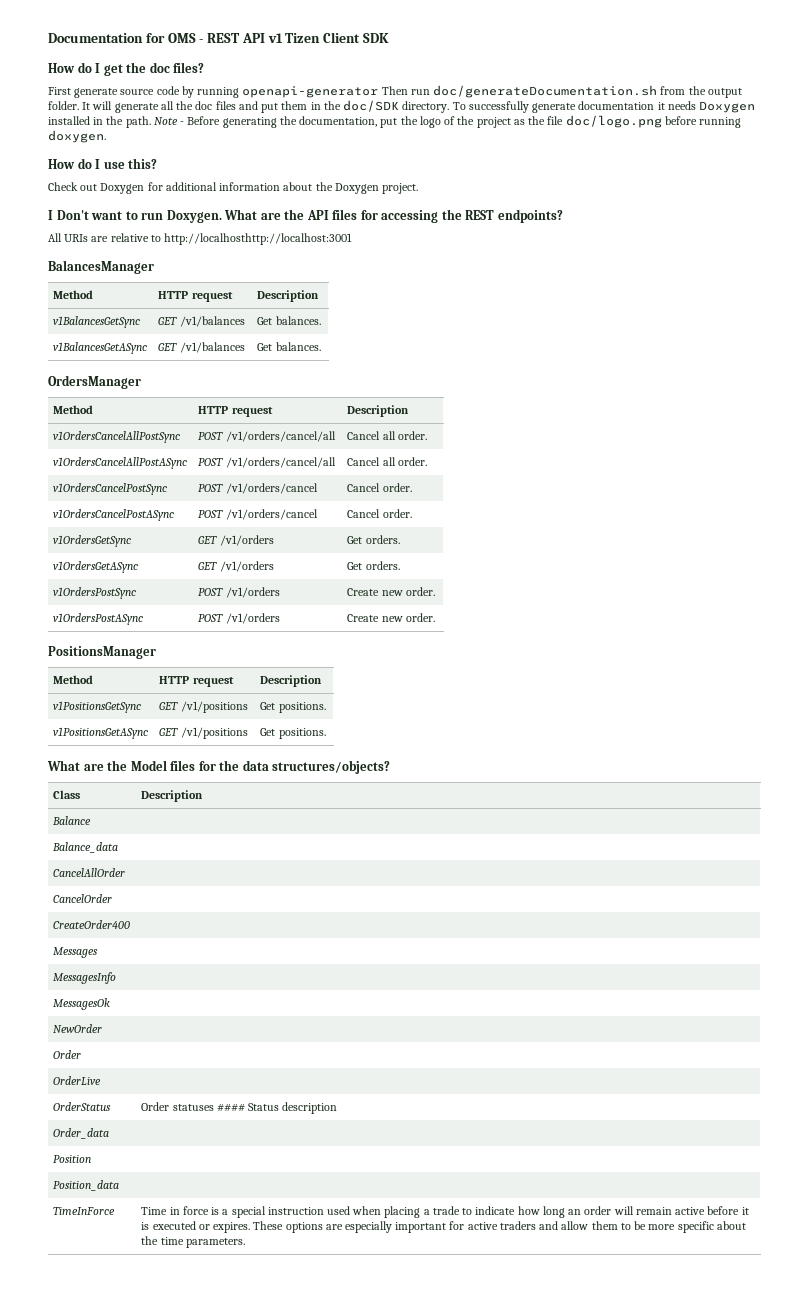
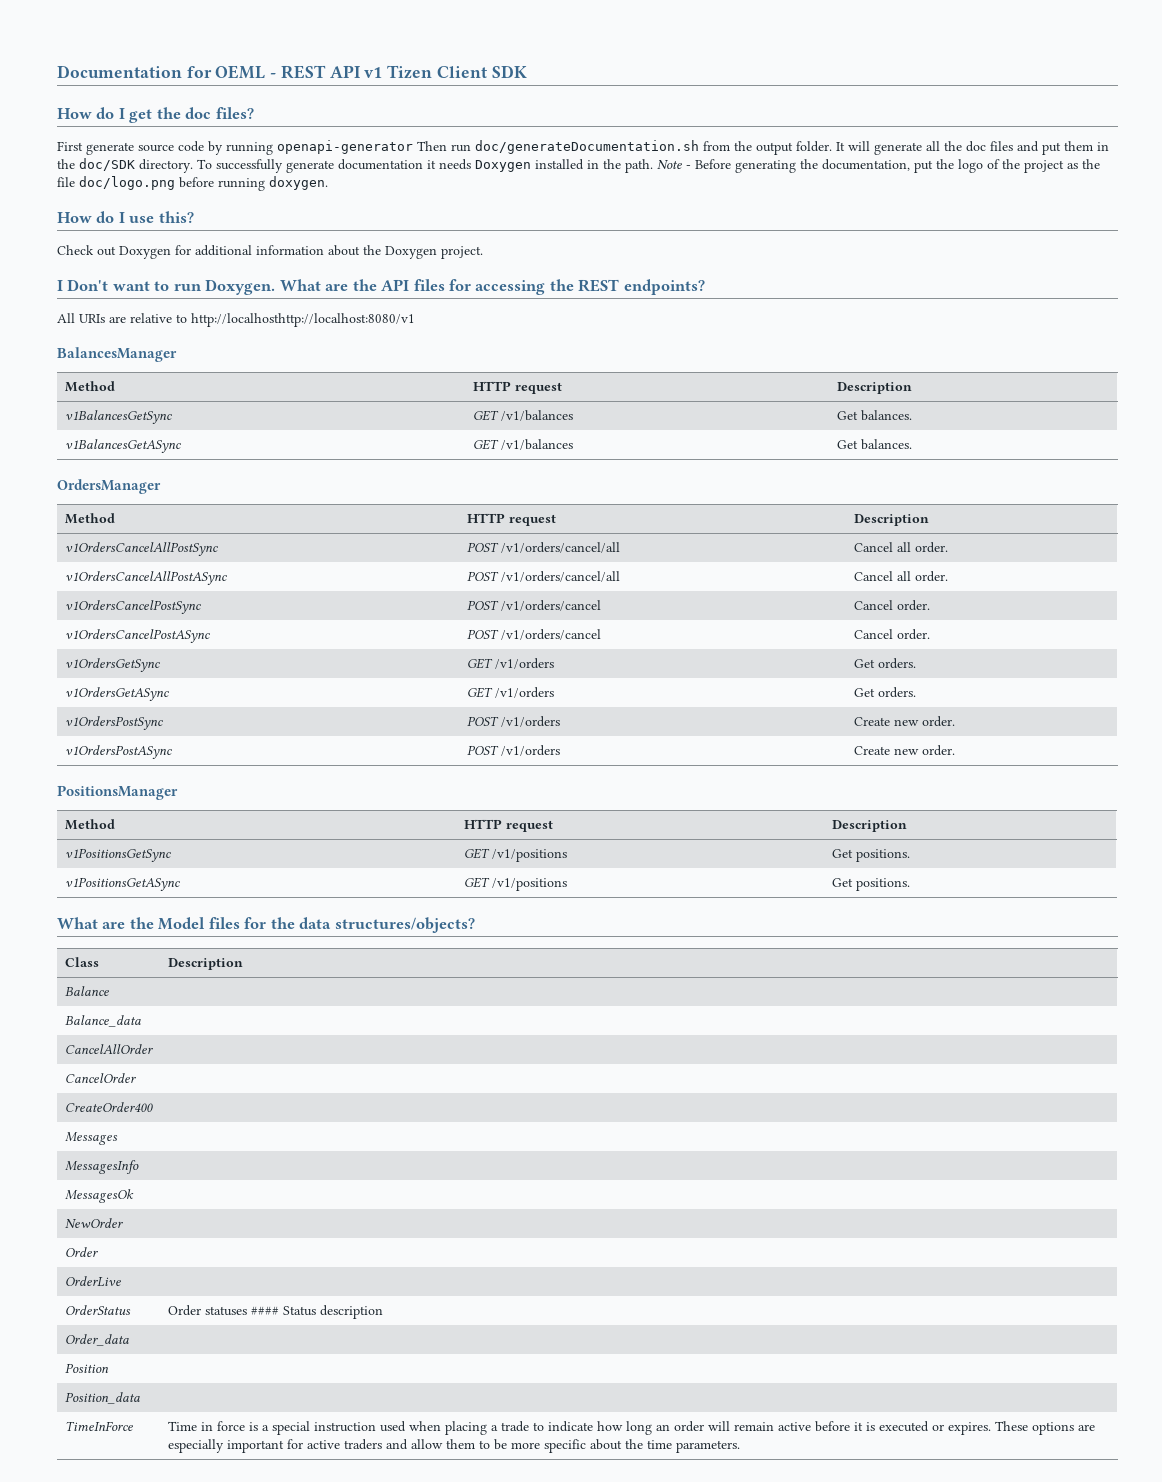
- Documentation for OMS - REST API v1 Tizen Client SDK
+ Documentation for OEML - REST API v1 Tizen Client SDK
- All URIs are relative to http://localhosthttp://localhost:3001
+ All URIs are relative to http://localhosthttp://localhost:8080/v1

